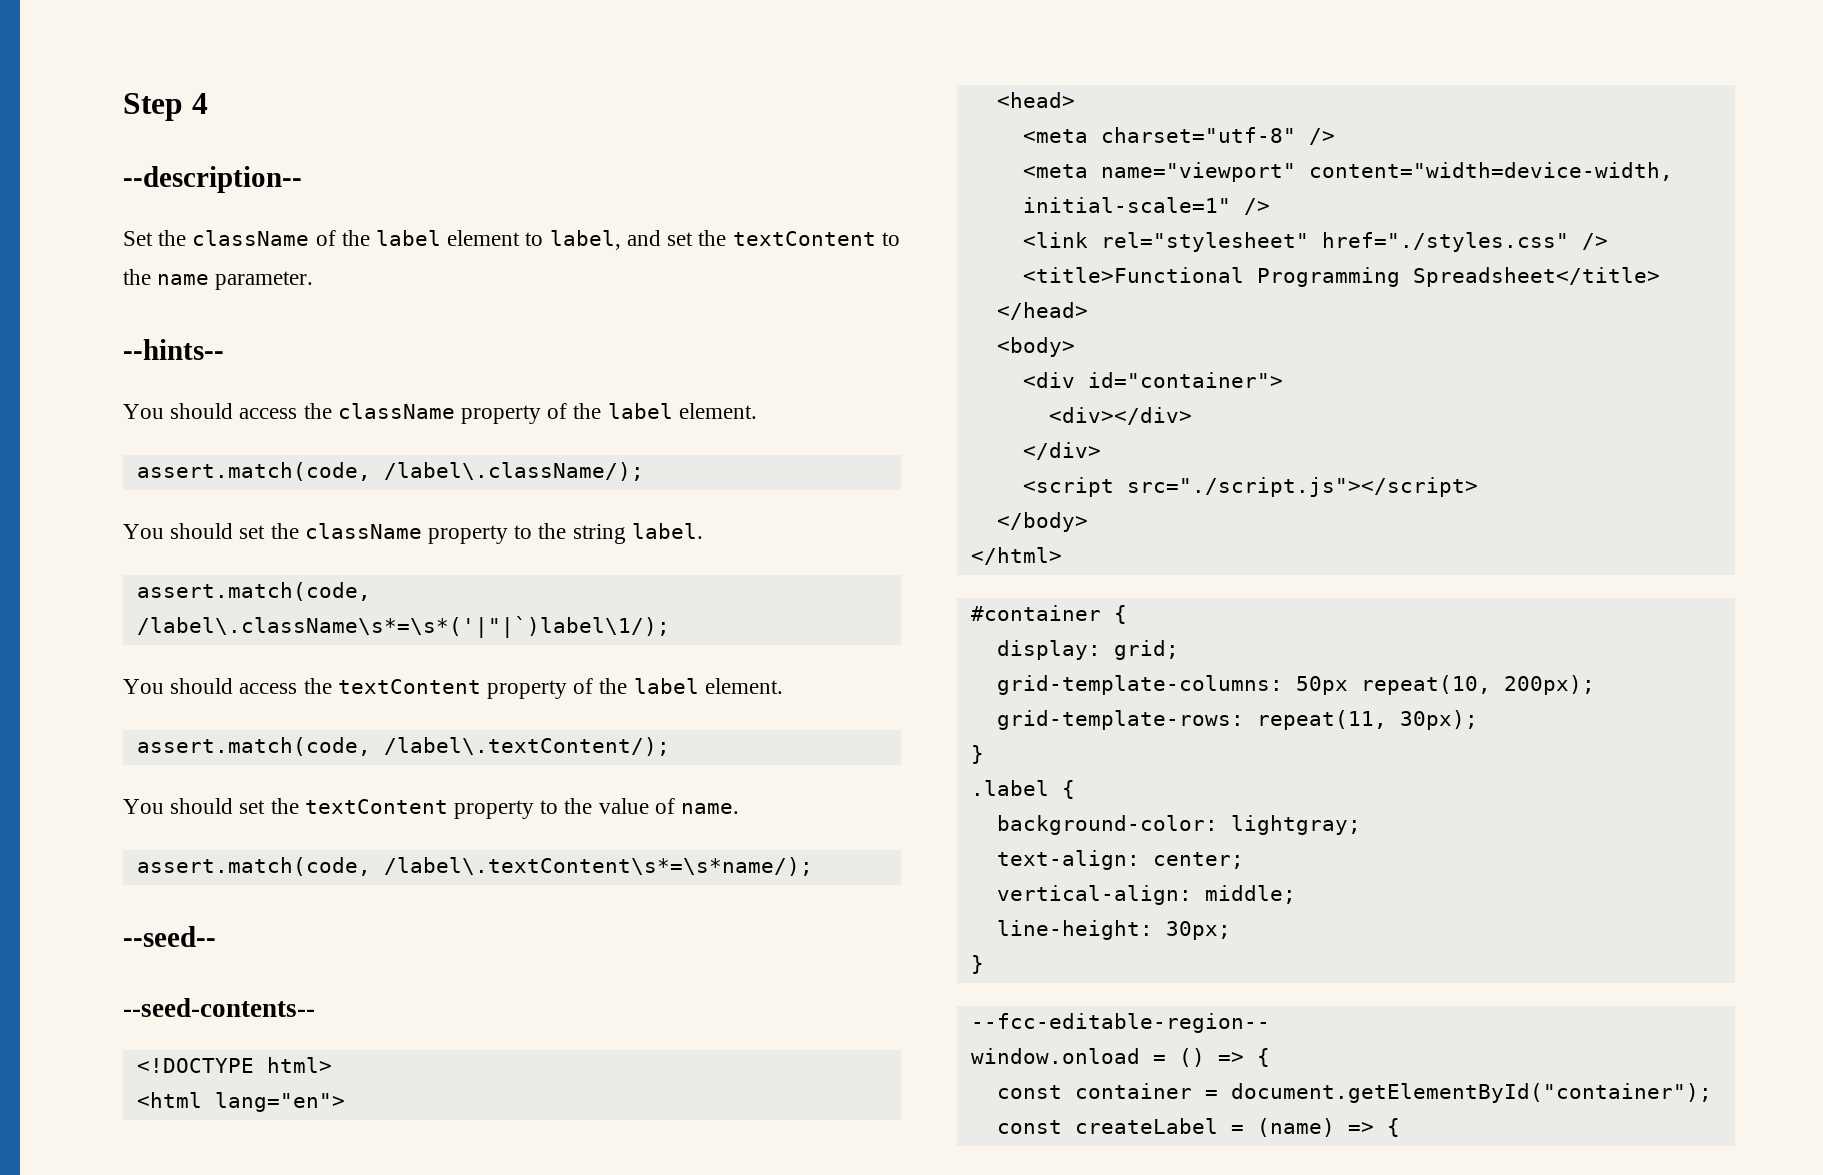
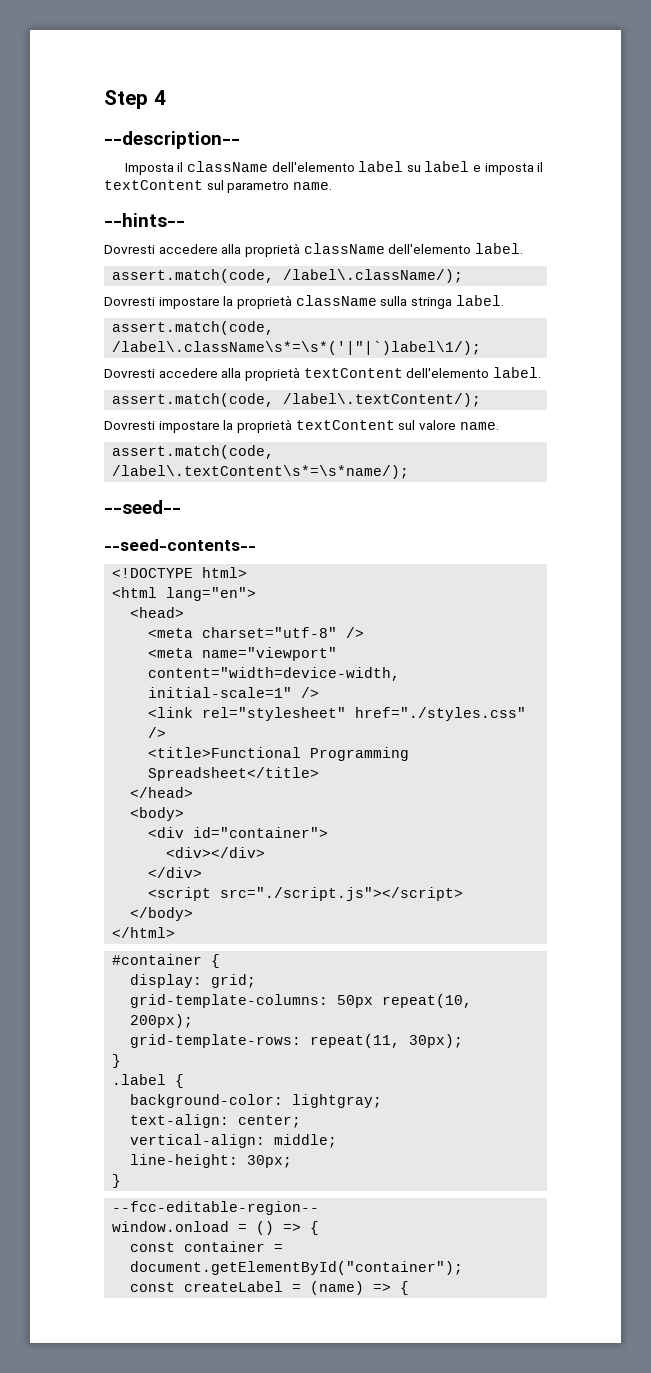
- Set the className of the label element to label, and set the textContent to the name parameter.
+ Imposta il className dell'elemento label su label e imposta il textContent sul parametro name.
  --hints--
- You should access the className property of the label element.
+ Dovresti accedere alla proprietà className dell'elemento label.
  assert.match(code, /label\.className/);
- You should set the className property to the string label.
+ Dovresti impostare la proprietà className sulla stringa label.
  assert.match(code, /label\.className\s*=\s*('|"|`)label\1/);
- You should access the textContent property of the label element.
+ Dovresti accedere alla proprietà textContent dell'elemento label.
  assert.match(code, /label\.textContent/);
- You should set the textContent property to the value of name.
+ Dovresti impostare la proprietà textContent sul valore name.

